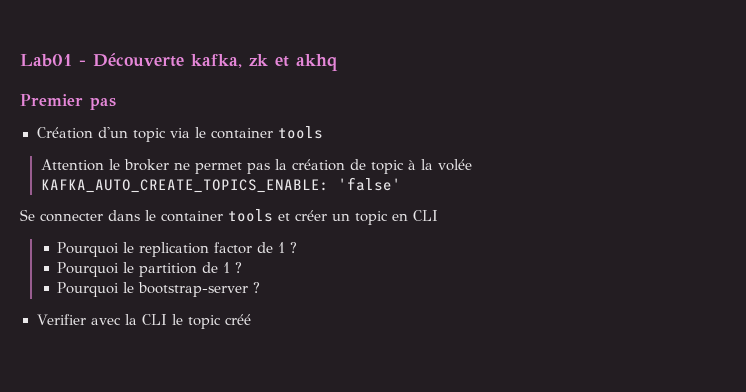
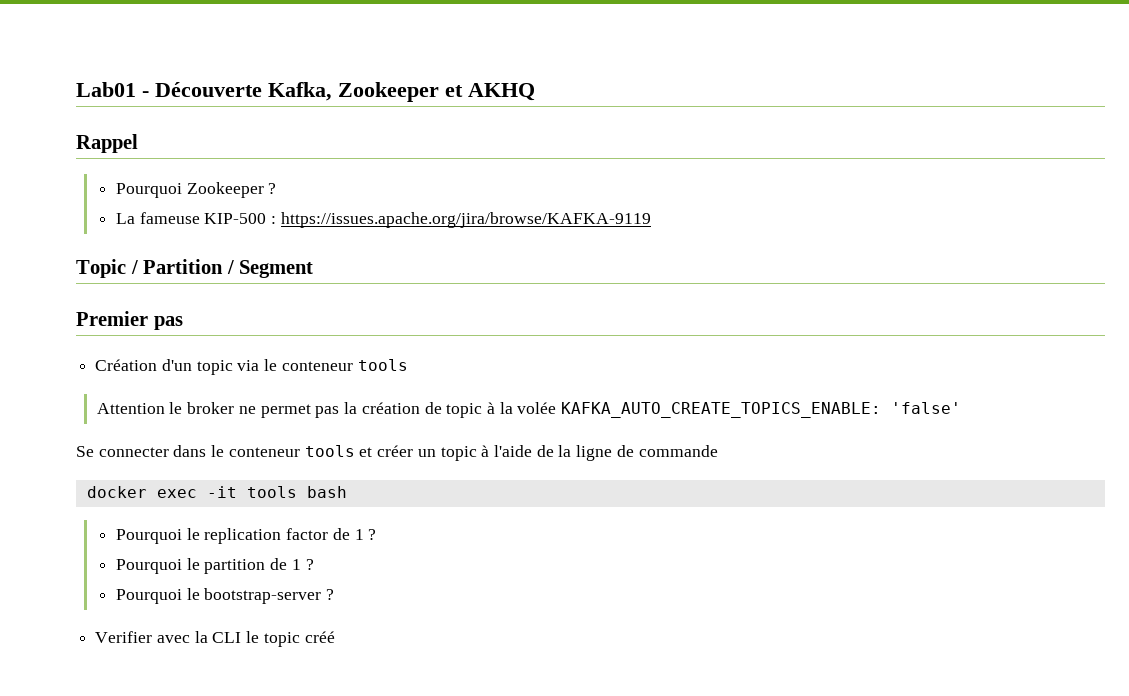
- Lab01 - Découverte kafka, zk et akhq
+ Lab01 - Découverte Kafka, Zookeeper et AKHQ
+ Rappel
+ Pourquoi Zookeeper ?
+ La fameuse KIP-500 : https://issues.apache.org/jira/browse/KAFKA-9119
+ Topic / Partition / Segment
- Création d'un topic via le container tools
+ Création d'un topic via le conteneur tools
- Se connecter dans le container tools et créer un topic en CLI
+ Se connecter dans le conteneur tools et créer un topic à l'aide de la ligne de commande
+ docker exec -it tools bash

